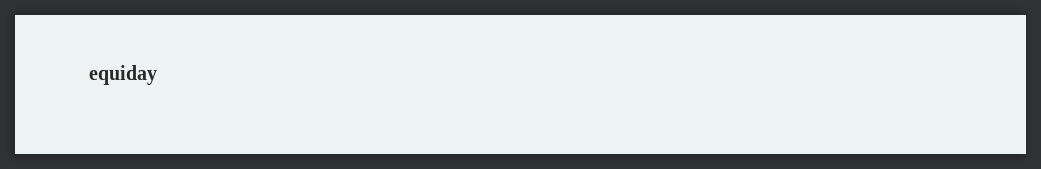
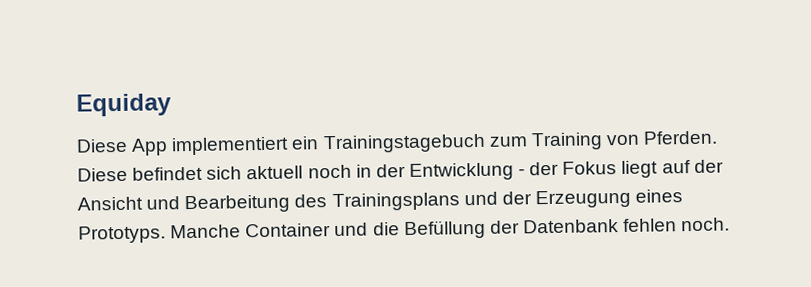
- equiday
+ Equiday
+ Diese App implementiert ein Trainingstagebuch zum Training von Pferden. Diese befindet sich aktuell noch in der Entwicklung - der Fokus liegt auf der Ansicht und Bearbeitung des Trainingsplans und der Erzeugung eines Prototyps. Manche Container und die Befüllung der Datenbank fehlen noch.

